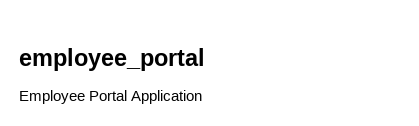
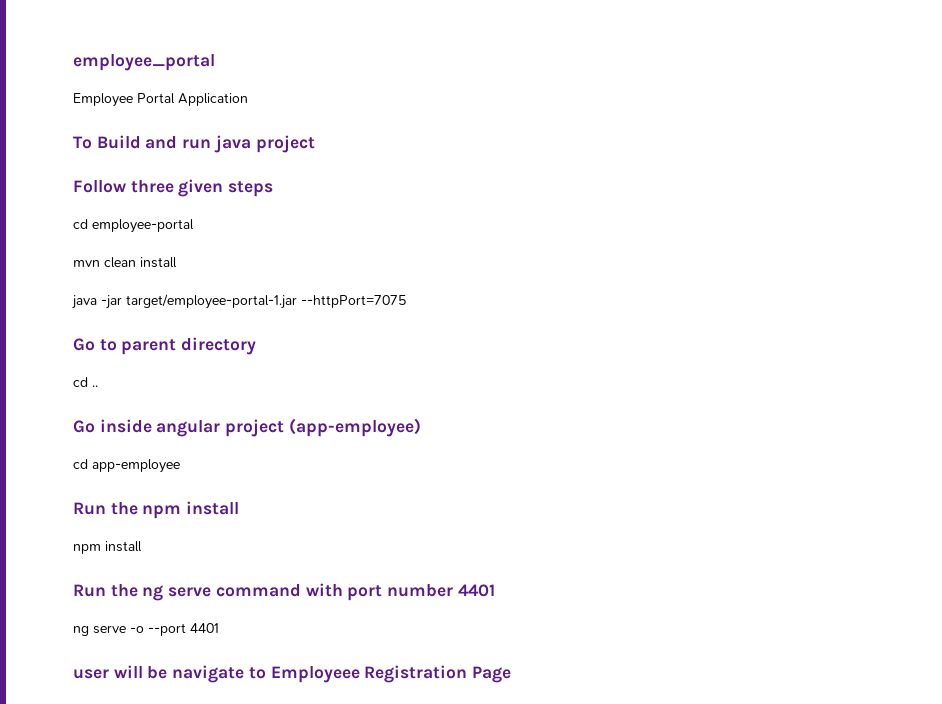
+ To Build and run java project
+ Follow three given steps
+ cd employee-portal
+ mvn clean install
+ java -jar target/employee-portal-1.jar --httpPort=7075
+ Go to parent directory
+ cd ..
+ Go inside angular project (app-employee)
+ cd app-employee
+ Run the npm install
+ npm install
+ Run the ng serve command with port number 4401
+ ng serve -o --port 4401
+ user will be navigate to Employeee Registration Page

